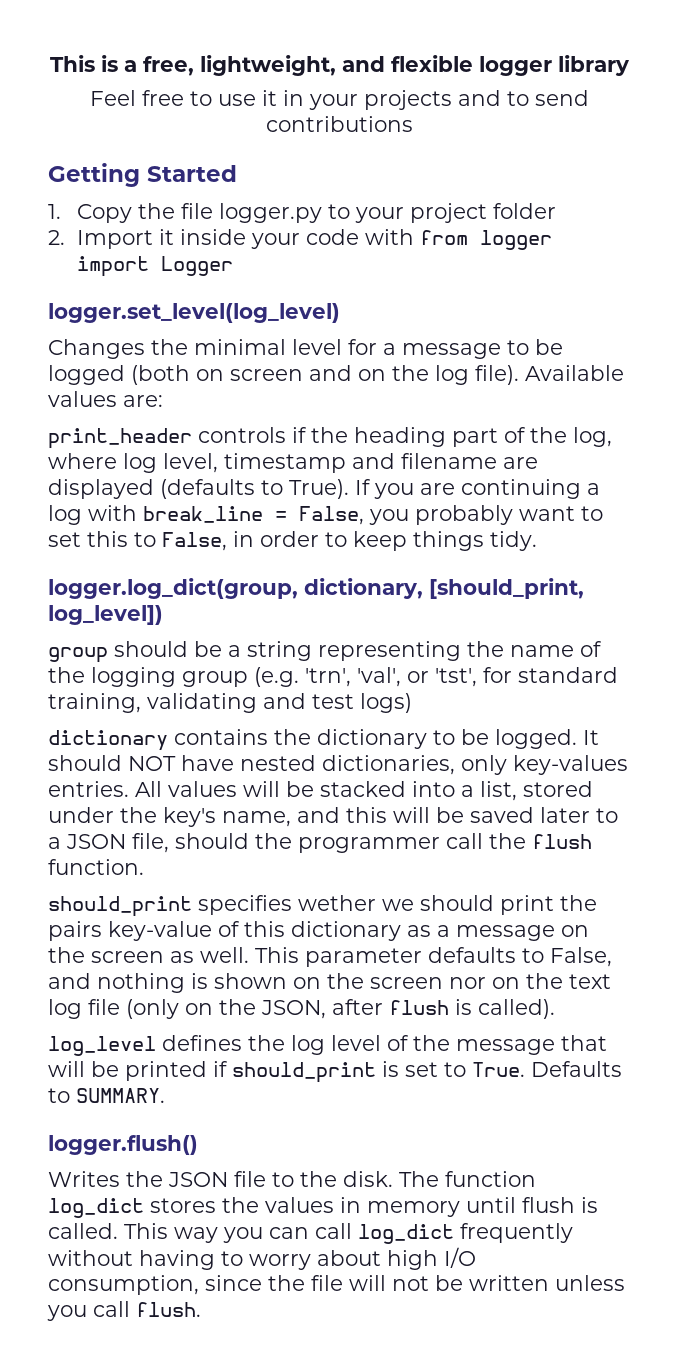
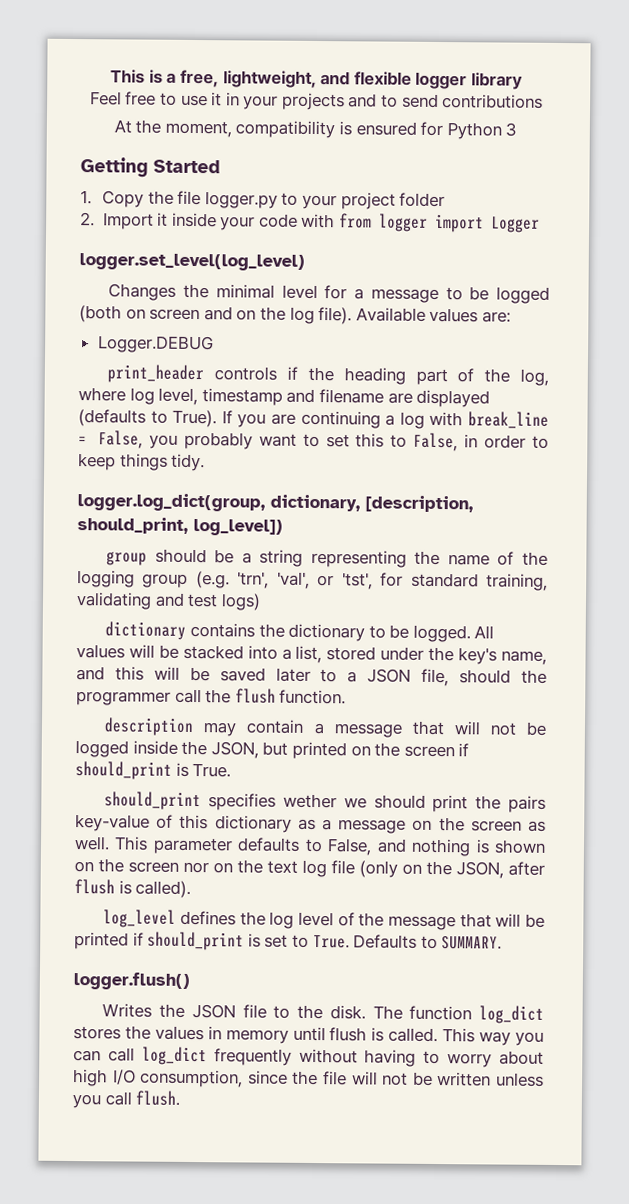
+ At the moment, compatibility is ensured for Python 3
+ Logger.DEBUG
- logger.log_dict(group, dictionary, [should_print, log_level])
+ logger.log_dict(group, dictionary, [description, should_print, log_level])
- It should NOT have nested dictionaries, only key-values entries.
+ description may contain a message that will not be logged inside the JSON, but printed on the screen if should_print is True.

